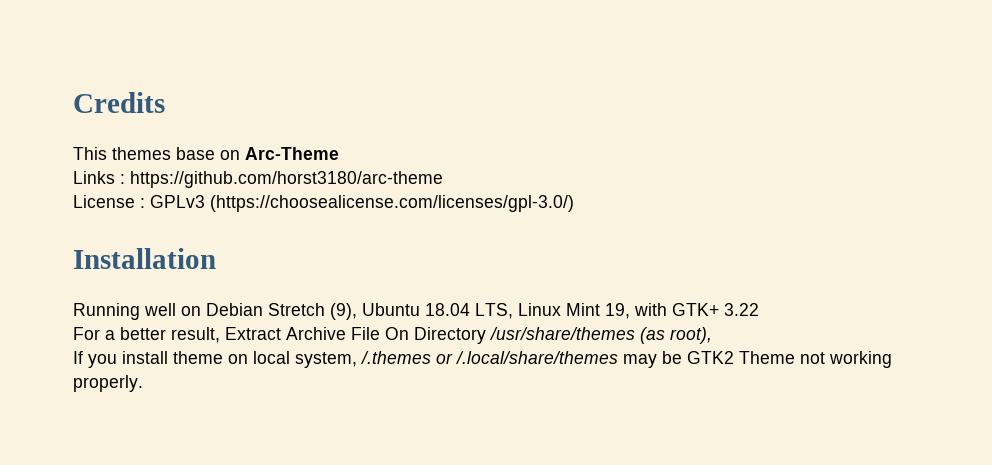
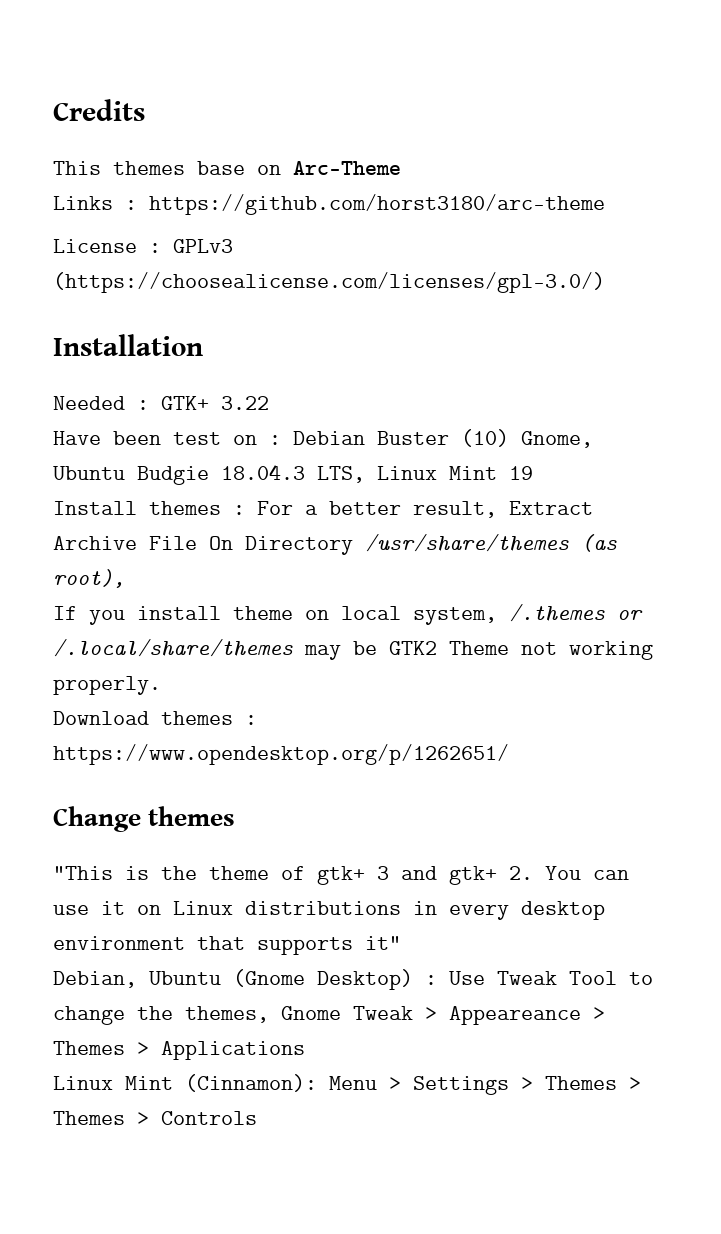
- Running well on Debian Stretch (9), Ubuntu 18.04 LTS, Linux Mint 19, with GTK+ 3.22
- For a better result, Extract Archive File On Directory /usr/share/themes (as root),
+ Needed : GTK+ 3.22
+ Have been test on : Debian Buster (10) Gnome, Ubuntu Budgie 18.04.3 LTS, Linux Mint 19
+ Install themes : For a better result, Extract Archive File On Directory /usr/share/themes (as root),
+ Download themes : https://www.opendesktop.org/p/1262651/
+ Change themes
+ "This is the theme of gtk+ 3 and gtk+ 2. You can use it on Linux distributions in every desktop environment that supports it"
+ Debian, Ubuntu (Gnome Desktop) : Use Tweak Tool to change the themes, Gnome Tweak > Appeareance > Themes > Applications
+ Linux Mint (Cinnamon): Menu > Settings > Themes > Themes > Controls

